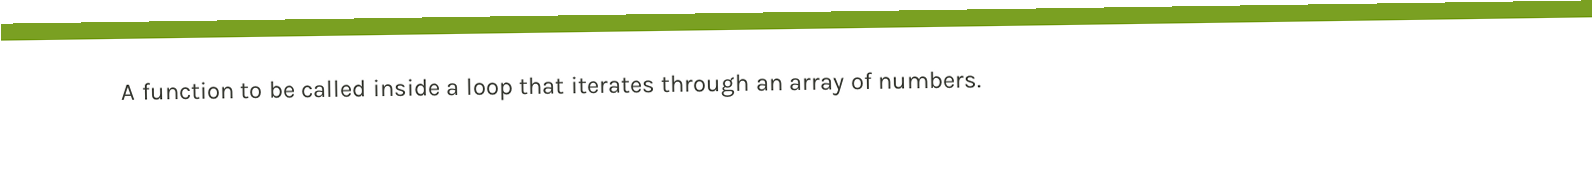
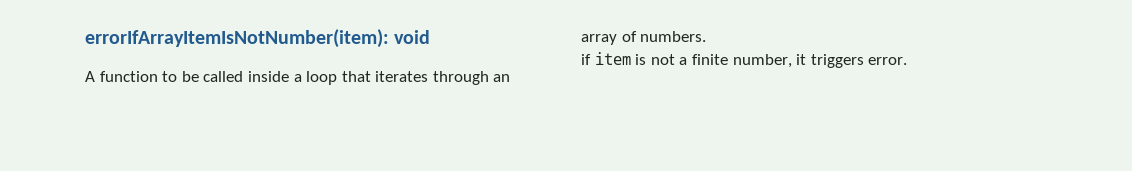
+ errorIfArrayItemIsNotNumber(item): void
+ if item is not a finite number, it triggers error.

